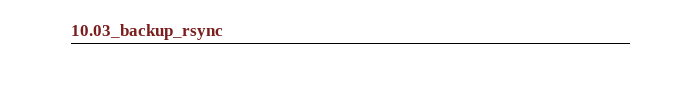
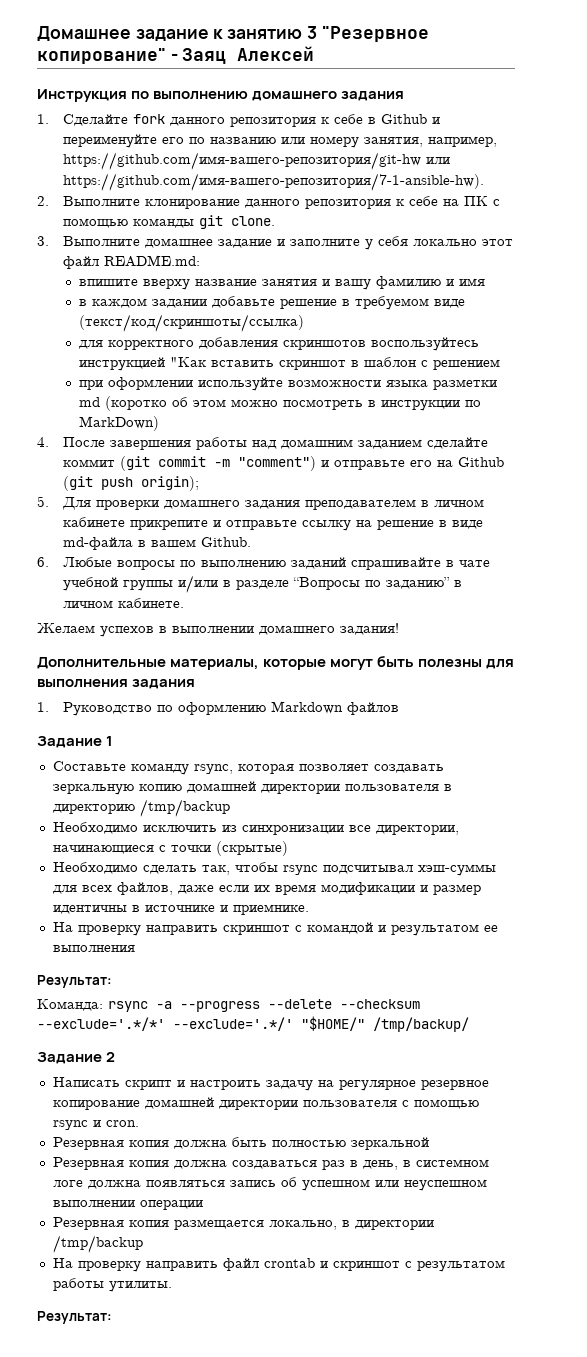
- 10.03_backup_rsync
+ Домашнее задание к занятию 3 "Резервное копирование" - Заяц Алексей
+ Инструкция по выполнению домашнего задания
+ 1. Сделайте fork данного репозитория к себе в Github и переименуйте его по названию или номеру занятия, например, https://github.com/имя-вашего-репозитория/git-hw или https://github.com/имя-вашего-репозитория/7-1-ansible-hw).
+ 2. Выполните клонирование данного репозитория к себе на ПК с помощью команды git clone.
+ 3. Выполните домашнее задание и заполните у себя локально этот файл README.md:
+ впишите вверху название занятия и вашу фамилию и имя
+ в каждом задании добавьте решение в требуемом виде (текст/код/скриншоты/ссылка)
+ для корректного добавления скриншотов воспользуйтесь инструкцией "Как вставить скриншот в шаблон с решением
+ при оформлении используйте возможности языка разметки md (коротко об этом можно посмотреть в инструкции по MarkDown)
+ 4. После завершения работы над домашним заданием сделайте коммит (git commit -m "comment") и отправьте его на Github (git push origin);
+ 5. Для проверки домашнего задания преподавателем в личном кабинете прикрепите и отправьте ссылку на решение в виде md-файла в вашем Github.
+ 6. Любые вопросы по выполнению заданий спрашивайте в чате учебной группы и/или в разделе “Вопросы по заданию” в личном кабинете.
+ Желаем успехов в выполнении домашнего задания!
+ Дополнительные материалы, которые могут быть полезны для выполнения задания
+ 1. Руководство по оформлению Markdown файлов
+ Задание 1
+ Составьте команду rsync, которая позволяет создавать зеркальную копию домашней директории пользователя в директорию /tmp/backup
+ Необходимо исключить из синхронизации все директории, начинающиеся с точки (скрытые)
+ Необходимо сделать так, чтобы rsync подсчитывал хэш-суммы для всех файлов, даже если их время модификации и размер идентичны в источнике и приемнике.
+ На проверку направить скриншот с командой и результатом ее выполнения
+ Результат:
+ Команда: rsync -a --progress --delete --checksum --exclude='.*/*' --exclude='.*/' "$HOME/" /tmp/backup/
+ Задание 2
+ Написать скрипт и настроить задачу на регулярное резервное копирование домашней директории пользователя с помощью rsync и cron.
+ Резервная копия должна быть полностью зеркальной
+ Резервная копия должна создаваться раз в день, в системном логе должна появляться запись об успешном или неуспешном выполнении операции
+ Резервная копия размещается локально, в директории /tmp/backup
+ На проверку направить файл crontab и скриншот с результатом работы утилиты.
+ Результат:

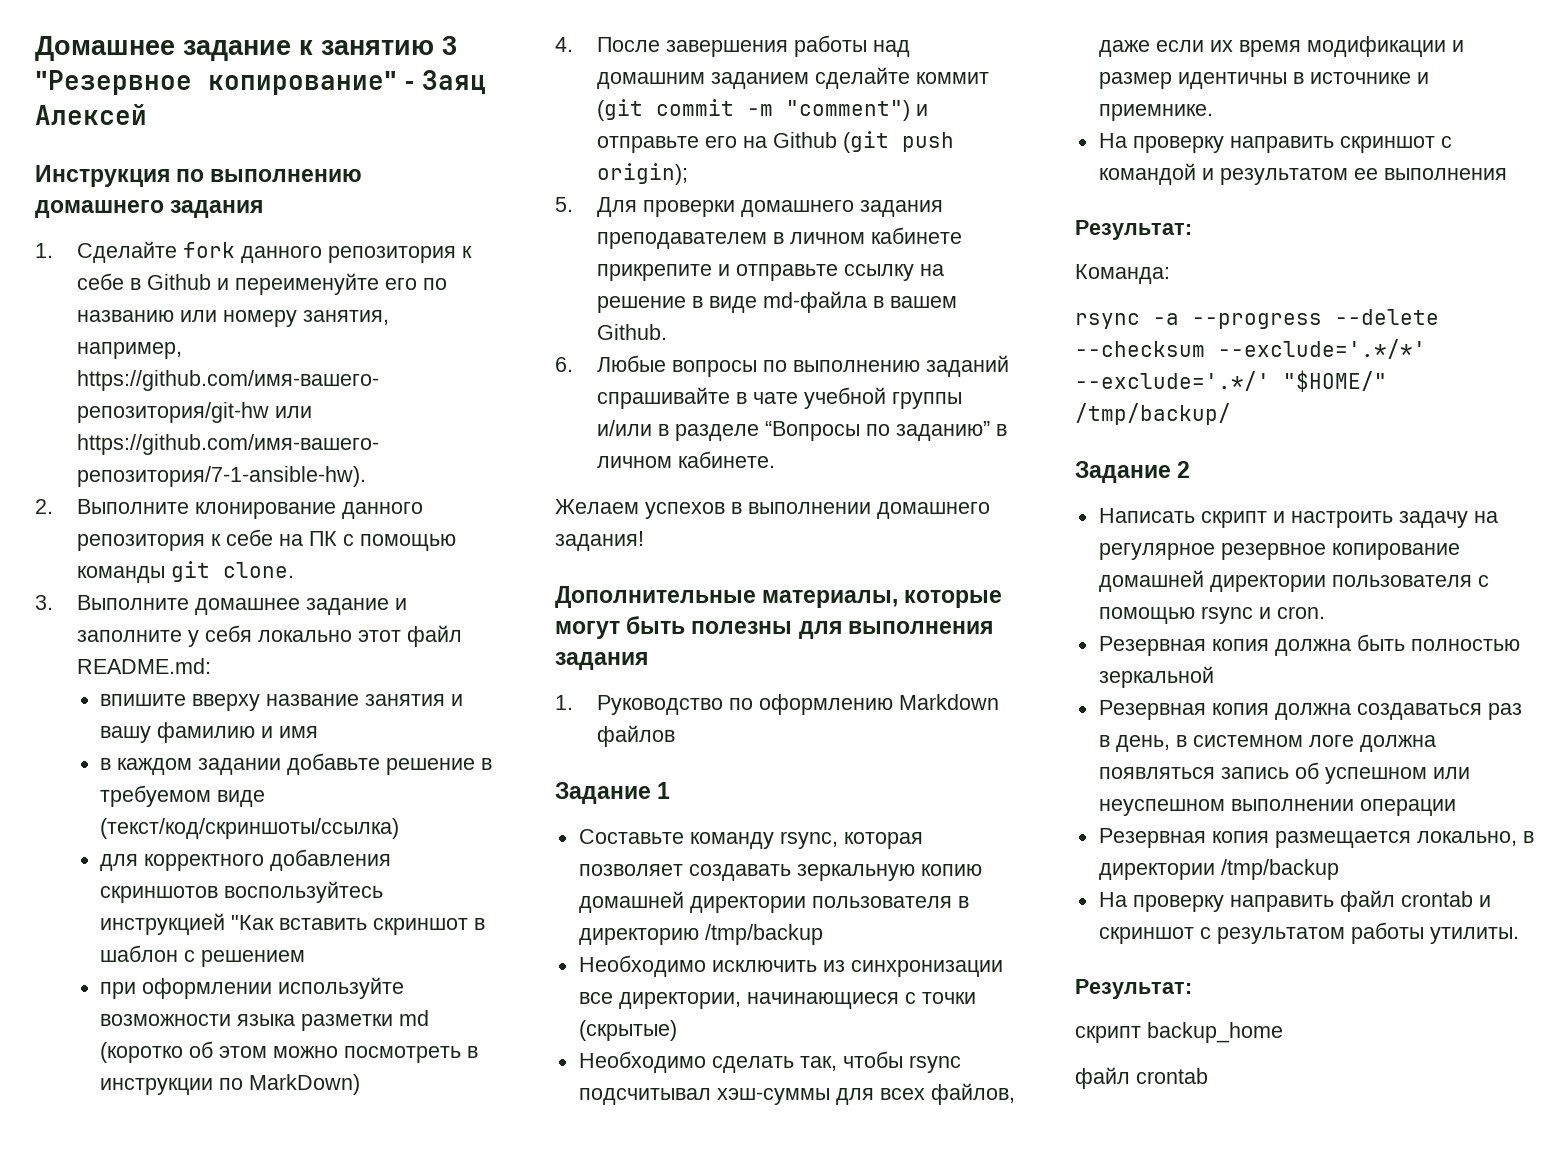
- Команда: rsync -a --progress --delete --checksum --exclude='.*/*' --exclude='.*/' "$HOME/" /tmp/backup/
+ Команда:
+ rsync -a --progress --delete --checksum --exclude='.*/*' --exclude='.*/' "$HOME/" /tmp/backup/
+ скрипт backup_home
+ файл crontab

